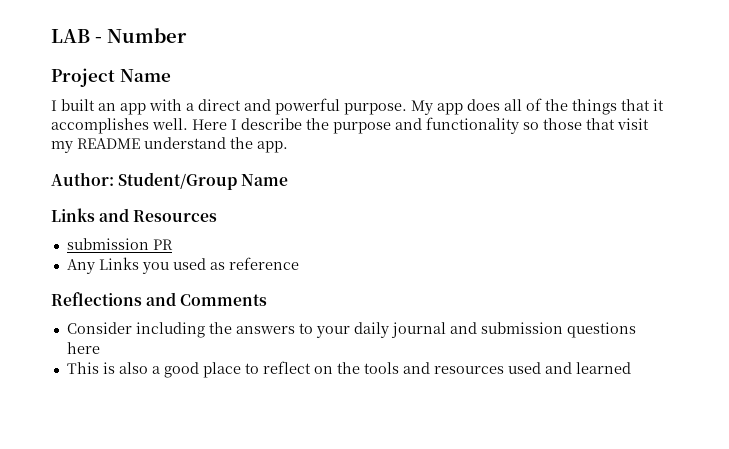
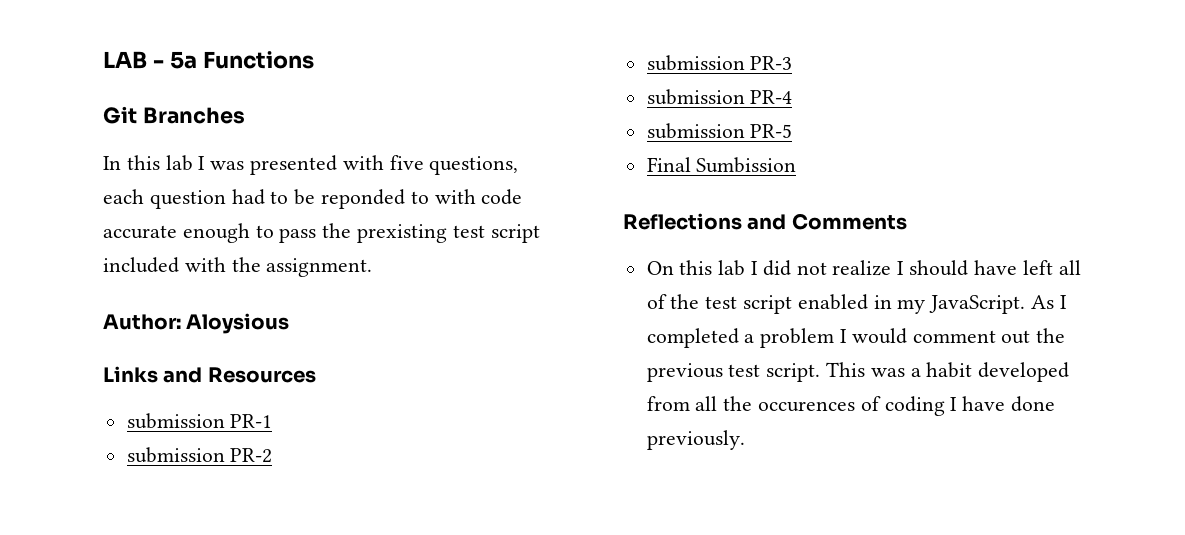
- LAB - Number
- Project Name
- I built an app with a direct and powerful purpose. My app does all of the things that it accomplishes well. Here I describe the purpose and functionality so those that visit my README understand the app.
+ LAB - 5a Functions
+ Git Branches
+ In this lab I was presented with five questions, each question had to be reponded to with code accurate enough to pass the prexisting test script included with the assignment.
- Author: Student/Group Name
+ Author: Aloysious
- submission PR
- Any Links you used as reference
+ submission PR-1
+ submission PR-2
+ submission PR-3
+ submission PR-4
+ submission PR-5
+ Final Sumbission
  Reflections and Comments
- Consider including the answers to your daily journal and submission questions here
- This is also a good place to reflect on the tools and resources used and learned
+ On this lab I did not realize I should have left all of the test script enabled in my JavaScript. As I completed a problem I would comment out the previous test script. This was a habit developed from all the occurences of coding I have done previously.

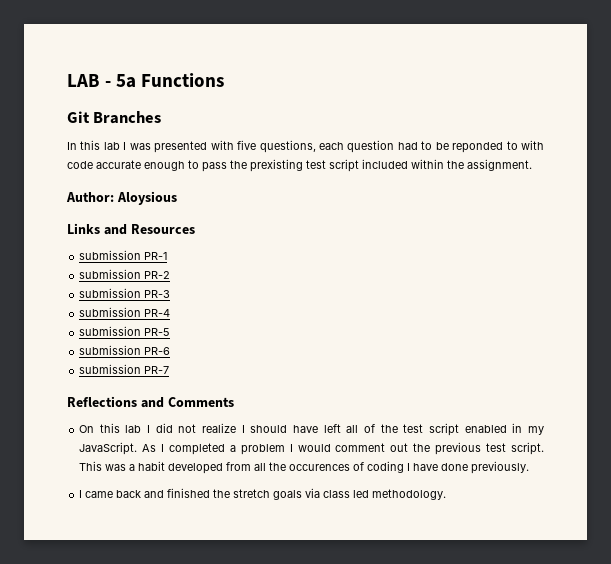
- In this lab I was presented with five questions, each question had to be reponded to with code accurate enough to pass the prexisting test script included with the assignment.
+ In this lab I was presented with five questions, each question had to be reponded to with code accurate enough to pass the prexisting test script included within the assignment.
- Final Sumbission
+ submission PR-6
+ submission PR-7
+ I came back and finished the stretch goals via class led methodology.

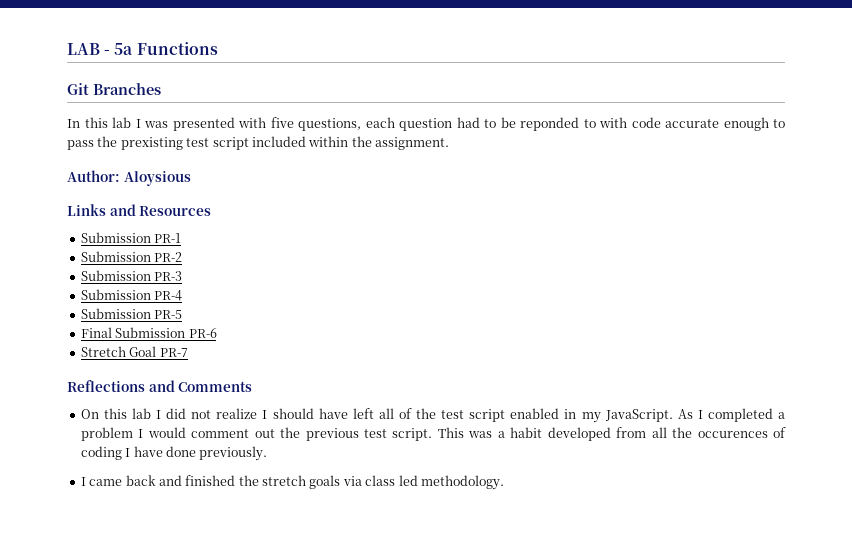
- submission PR-1
+ Submission PR-1
- submission PR-2
+ Submission PR-2
- submission PR-3
+ Submission PR-3
- submission PR-4
+ Submission PR-4
- submission PR-5
+ Submission PR-5
- submission PR-6
+ Final Submission PR-6
- submission PR-7
+ Stretch Goal PR-7

